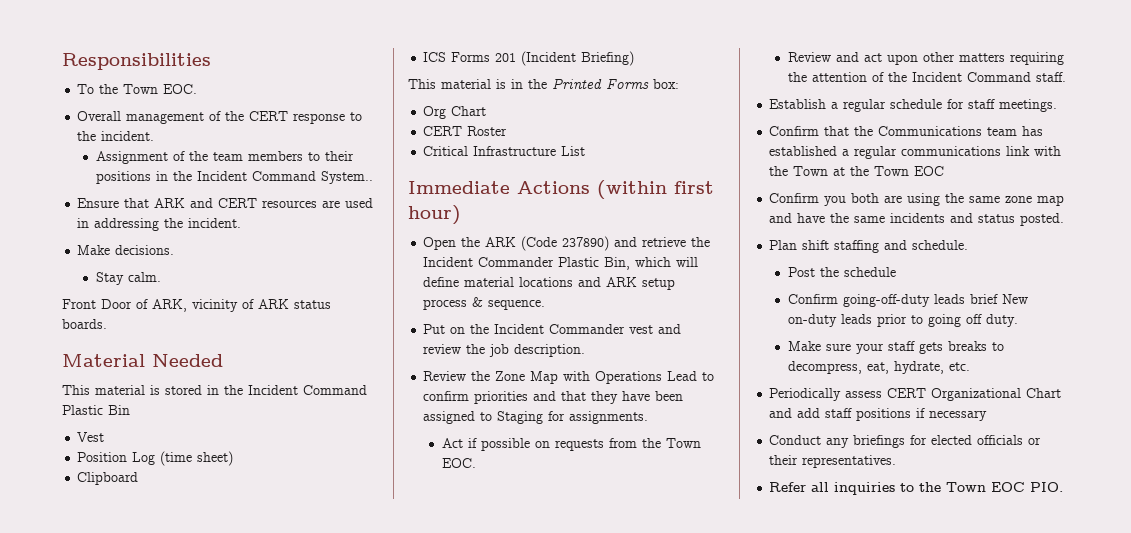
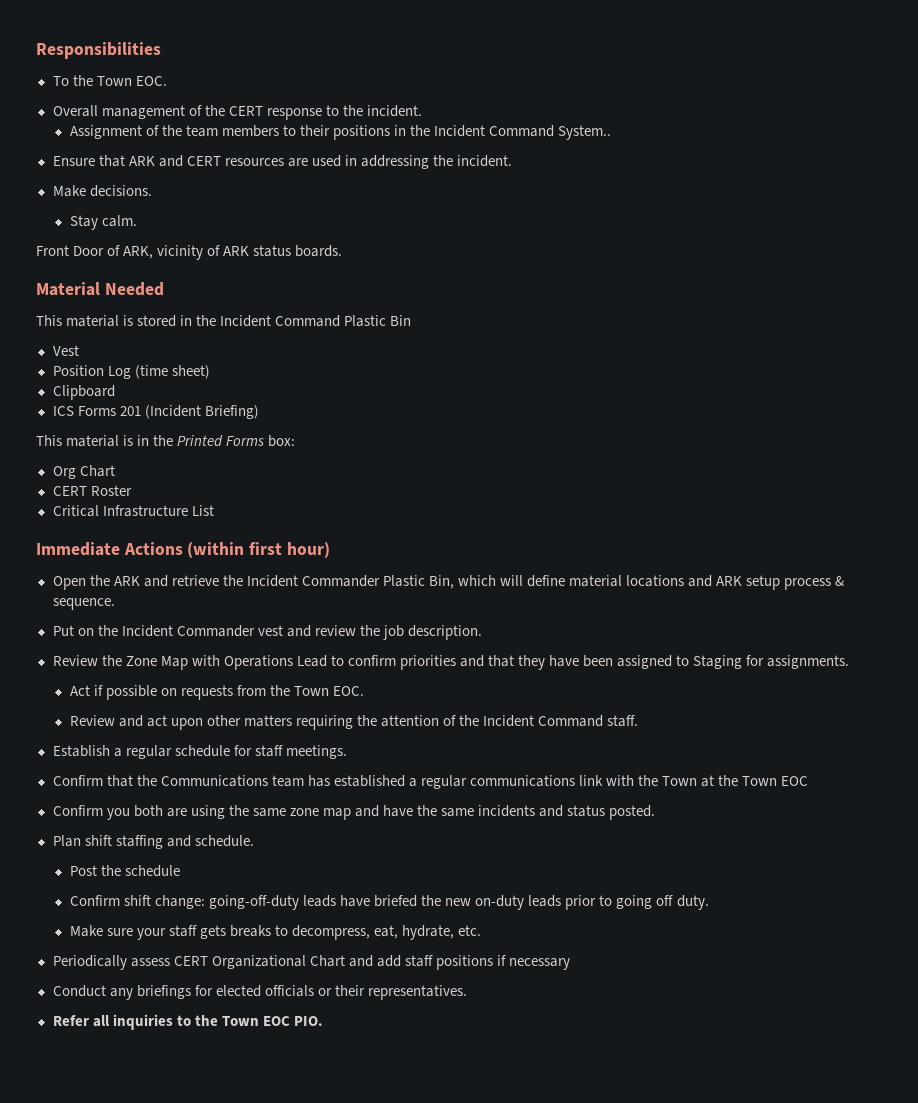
- Open the ARK (Code 237890) and retrieve the Incident Commander Plastic Bin, which will define material locations and ARK setup process & sequence.
+ Open the ARK and retrieve the Incident Commander Plastic Bin, which will define material locations and ARK setup process & sequence.
- Confirm going-off-duty leads brief New on-duty leads prior to going off duty.
+ Confirm shift change: going-off-duty leads have briefed the new on-duty leads prior to going off duty.

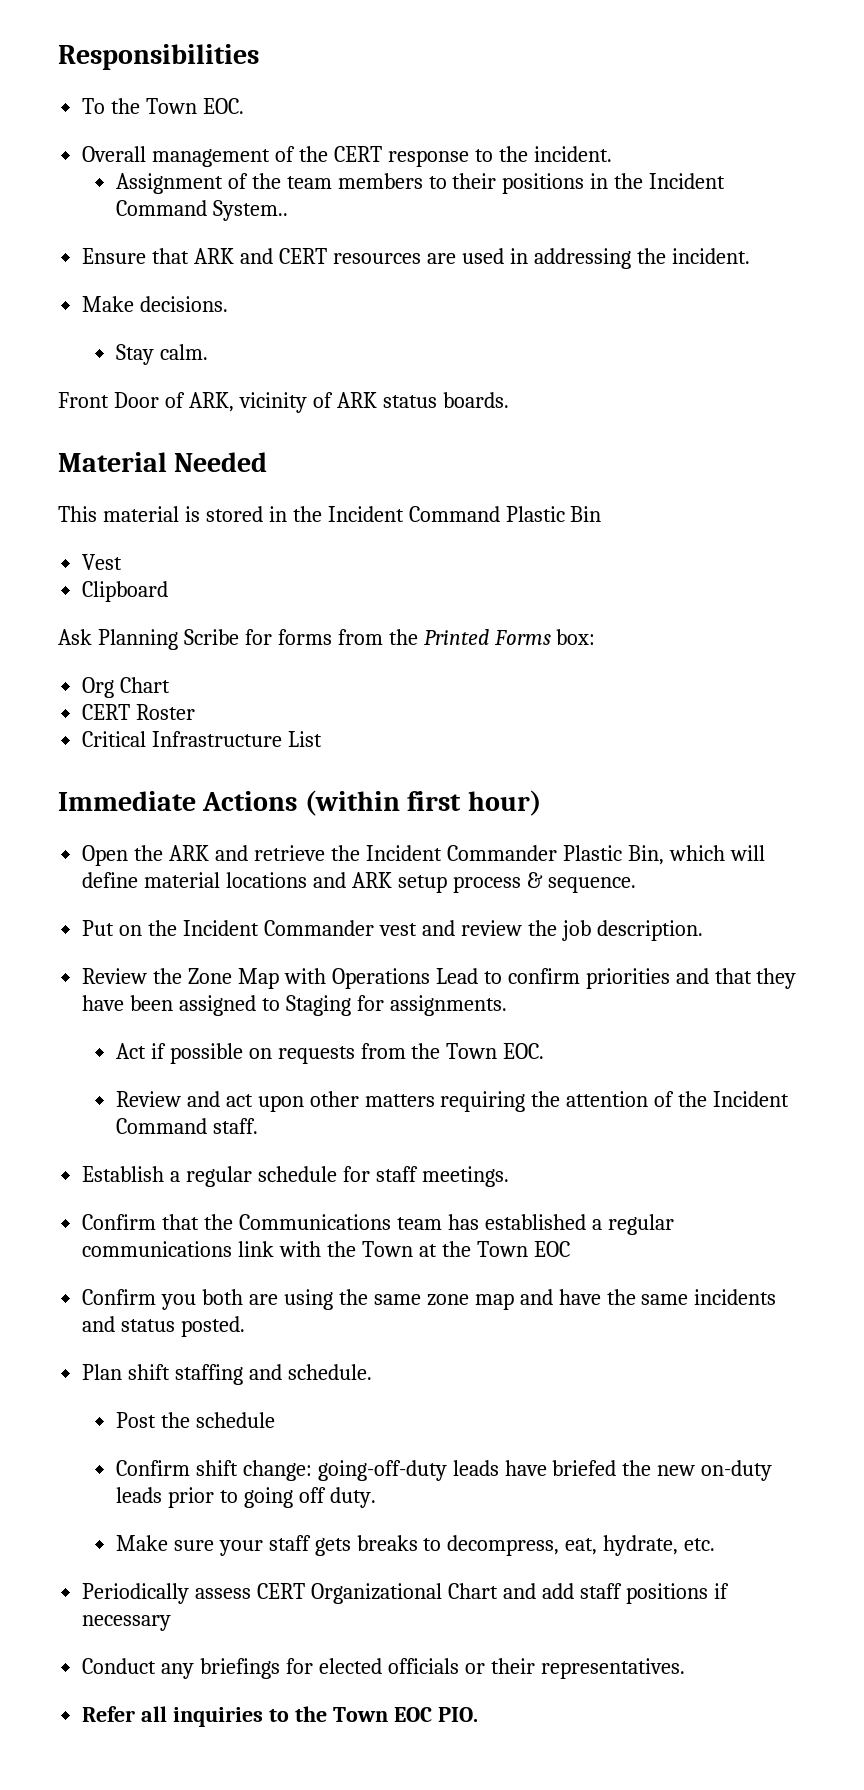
- Position Log (time sheet)
  Clipboard
- ICS Forms 201 (Incident Briefing)
- This material is in the Printed Forms box:
+ Ask Planning Scribe for forms from the Printed Forms box:

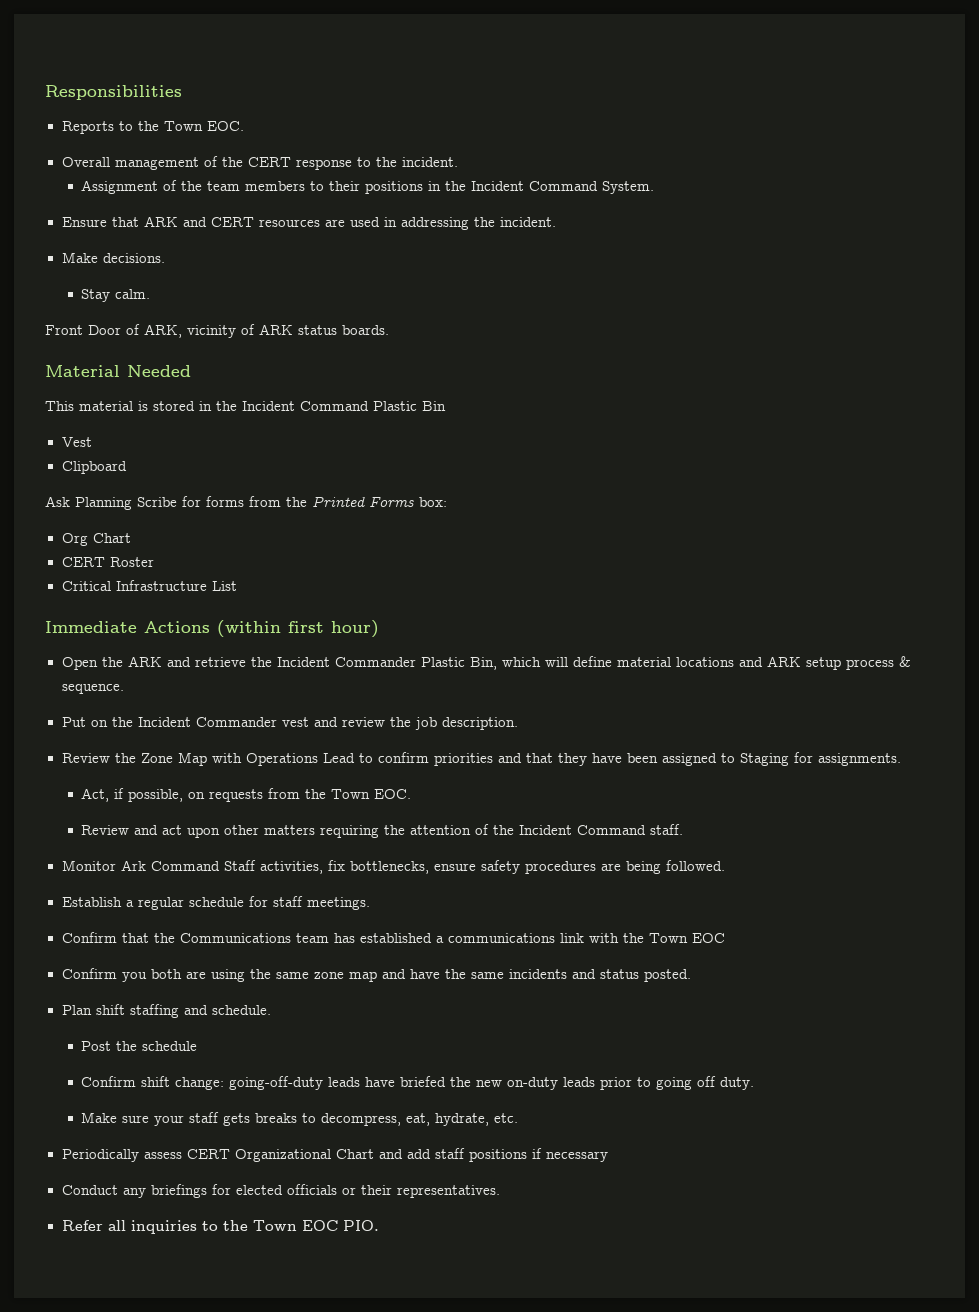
- To the Town EOC.
+ Reports to the Town EOC.
- Assignment of the team members to their positions in the Incident Command System..
+ Assignment of the team members to their positions in the Incident Command System.
- Act if possible on requests from the Town EOC.
+ Act, if possible, on requests from the Town EOC.
+ Monitor Ark Command Staff activities, fix bottlenecks, ensure safety procedures are being followed.
- Confirm that the Communications team has established a regular communications link with the Town at the Town EOC
+ Confirm that the Communications team has established a communications link with the Town EOC

